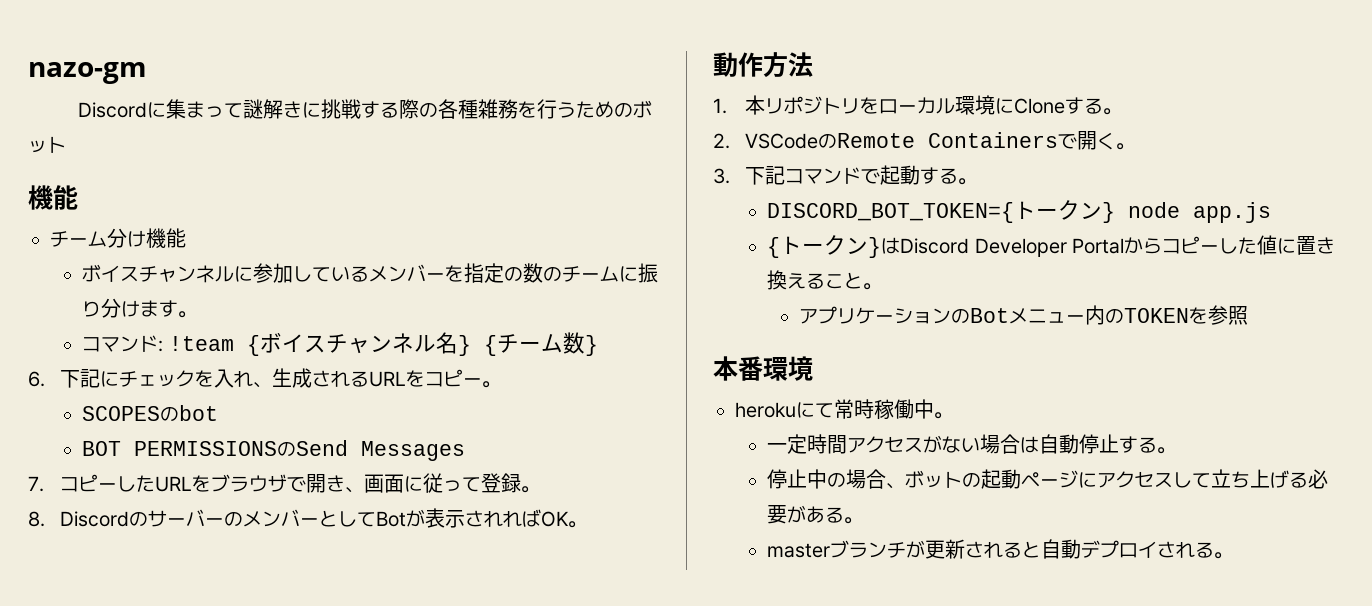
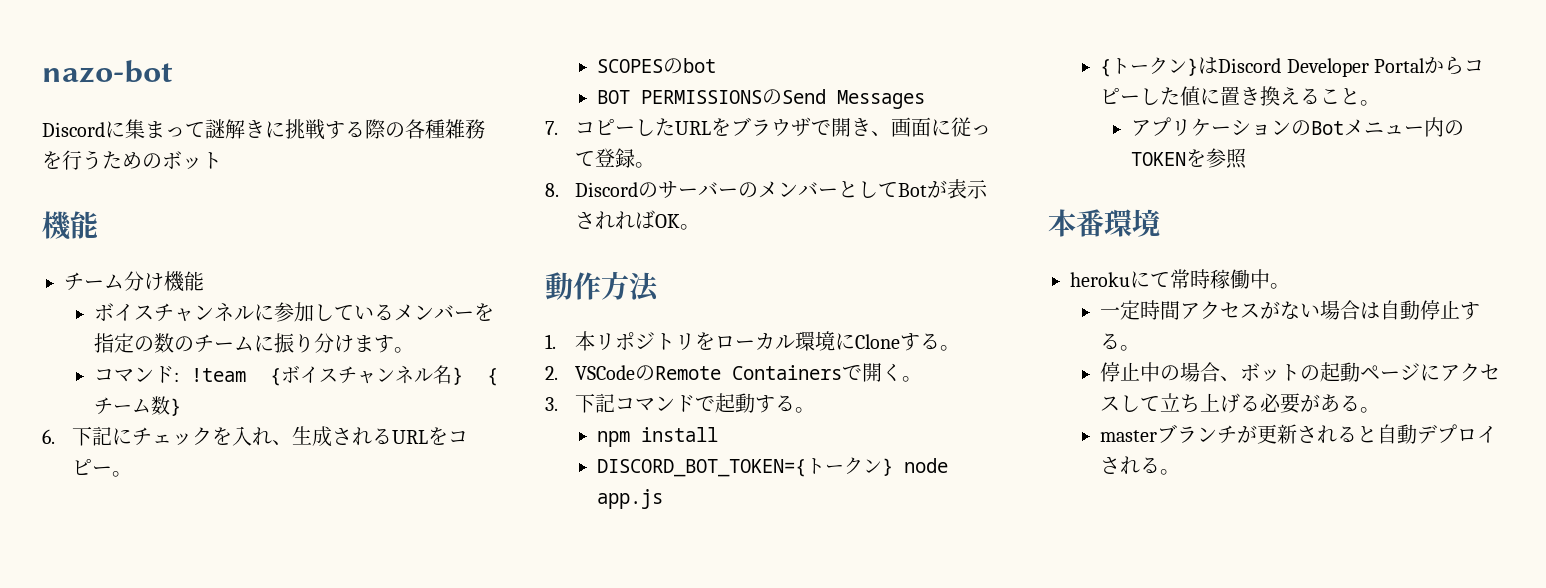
- nazo-gm
+ nazo-bot
+ npm install

